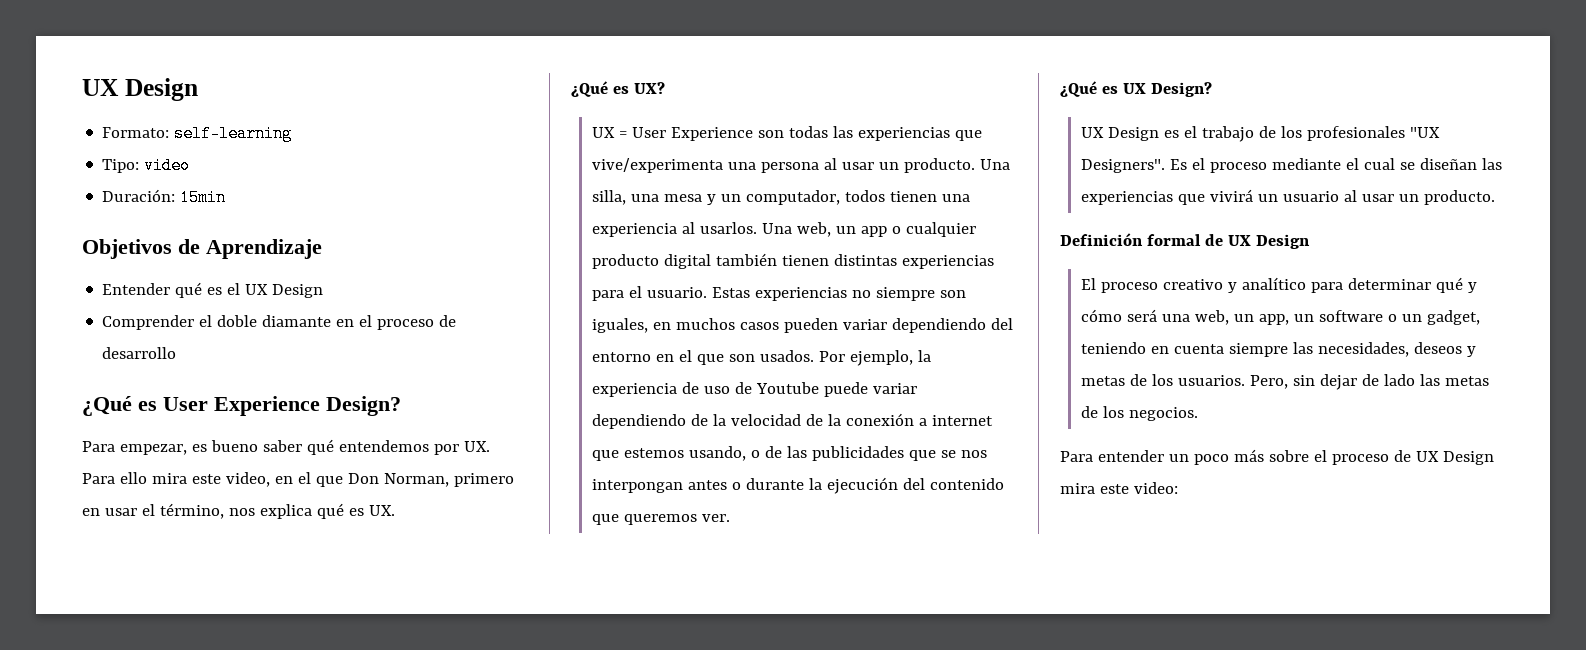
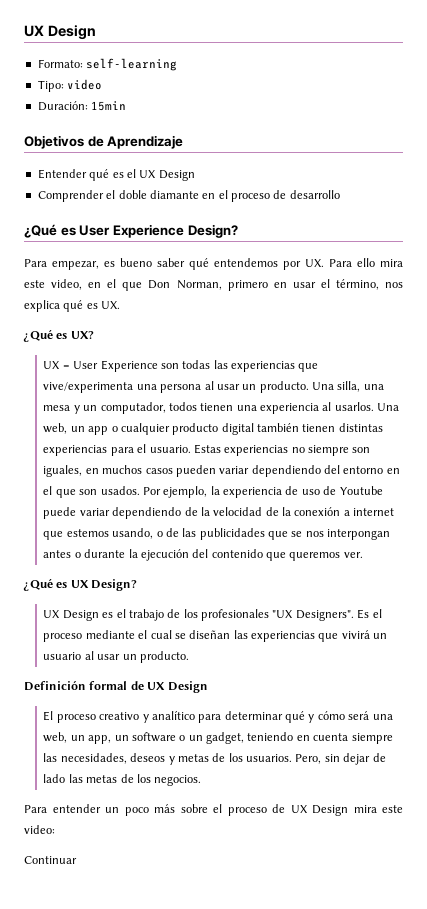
+ Continuar

